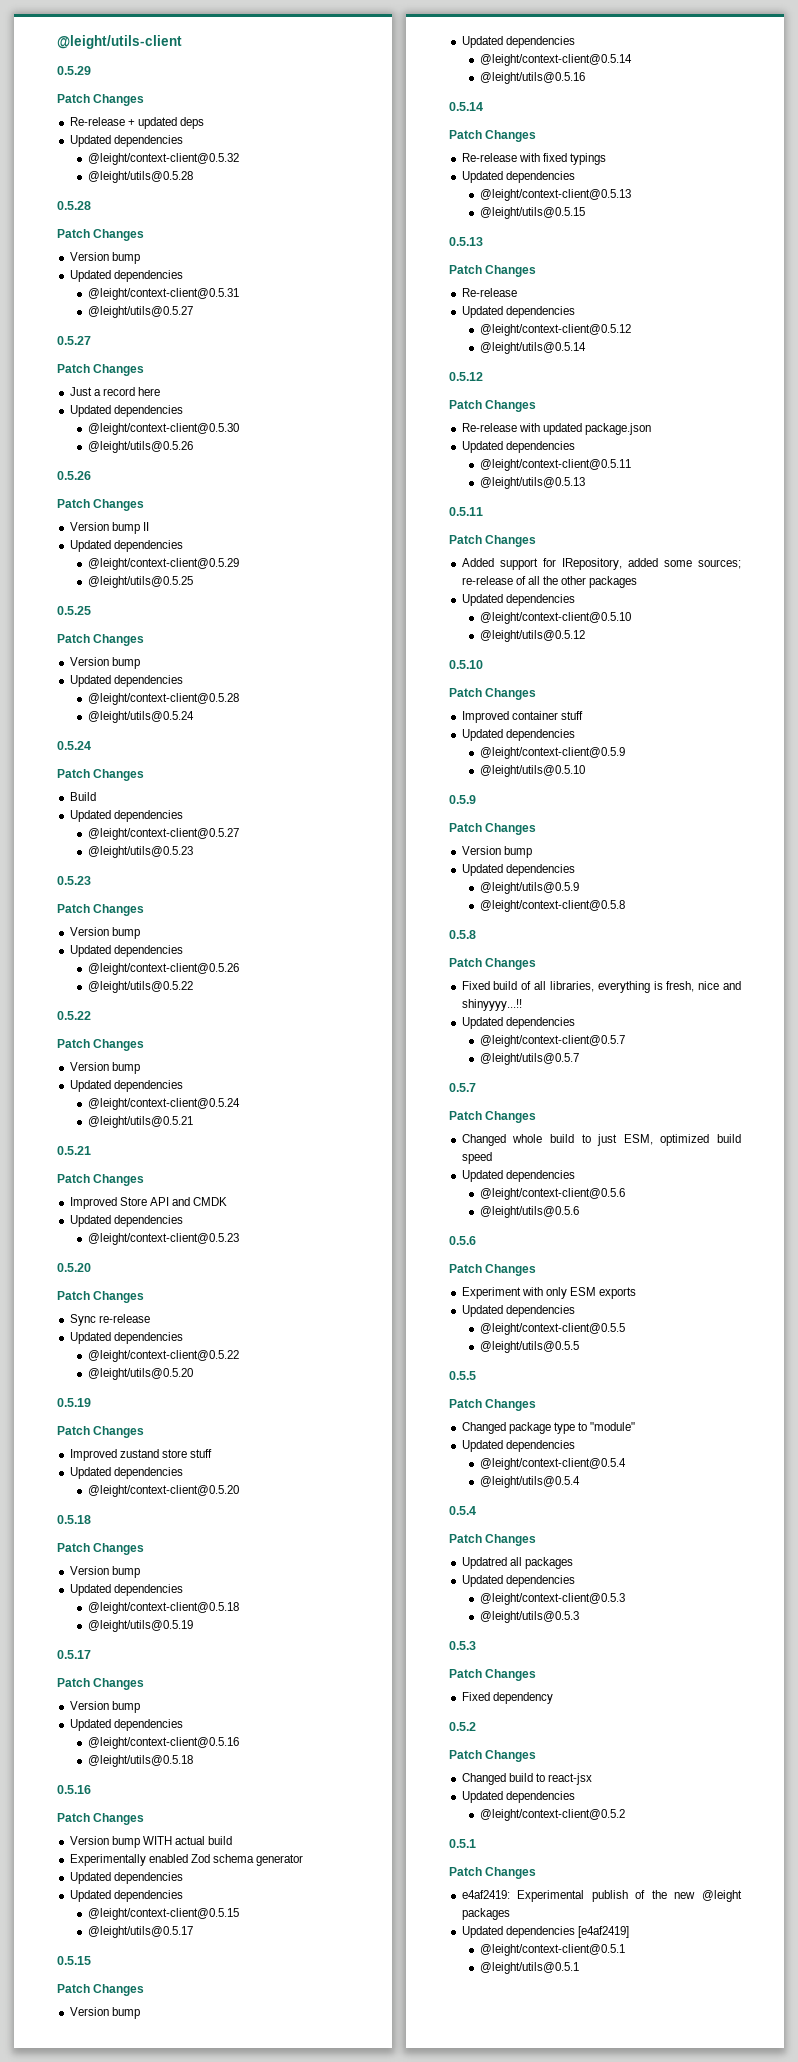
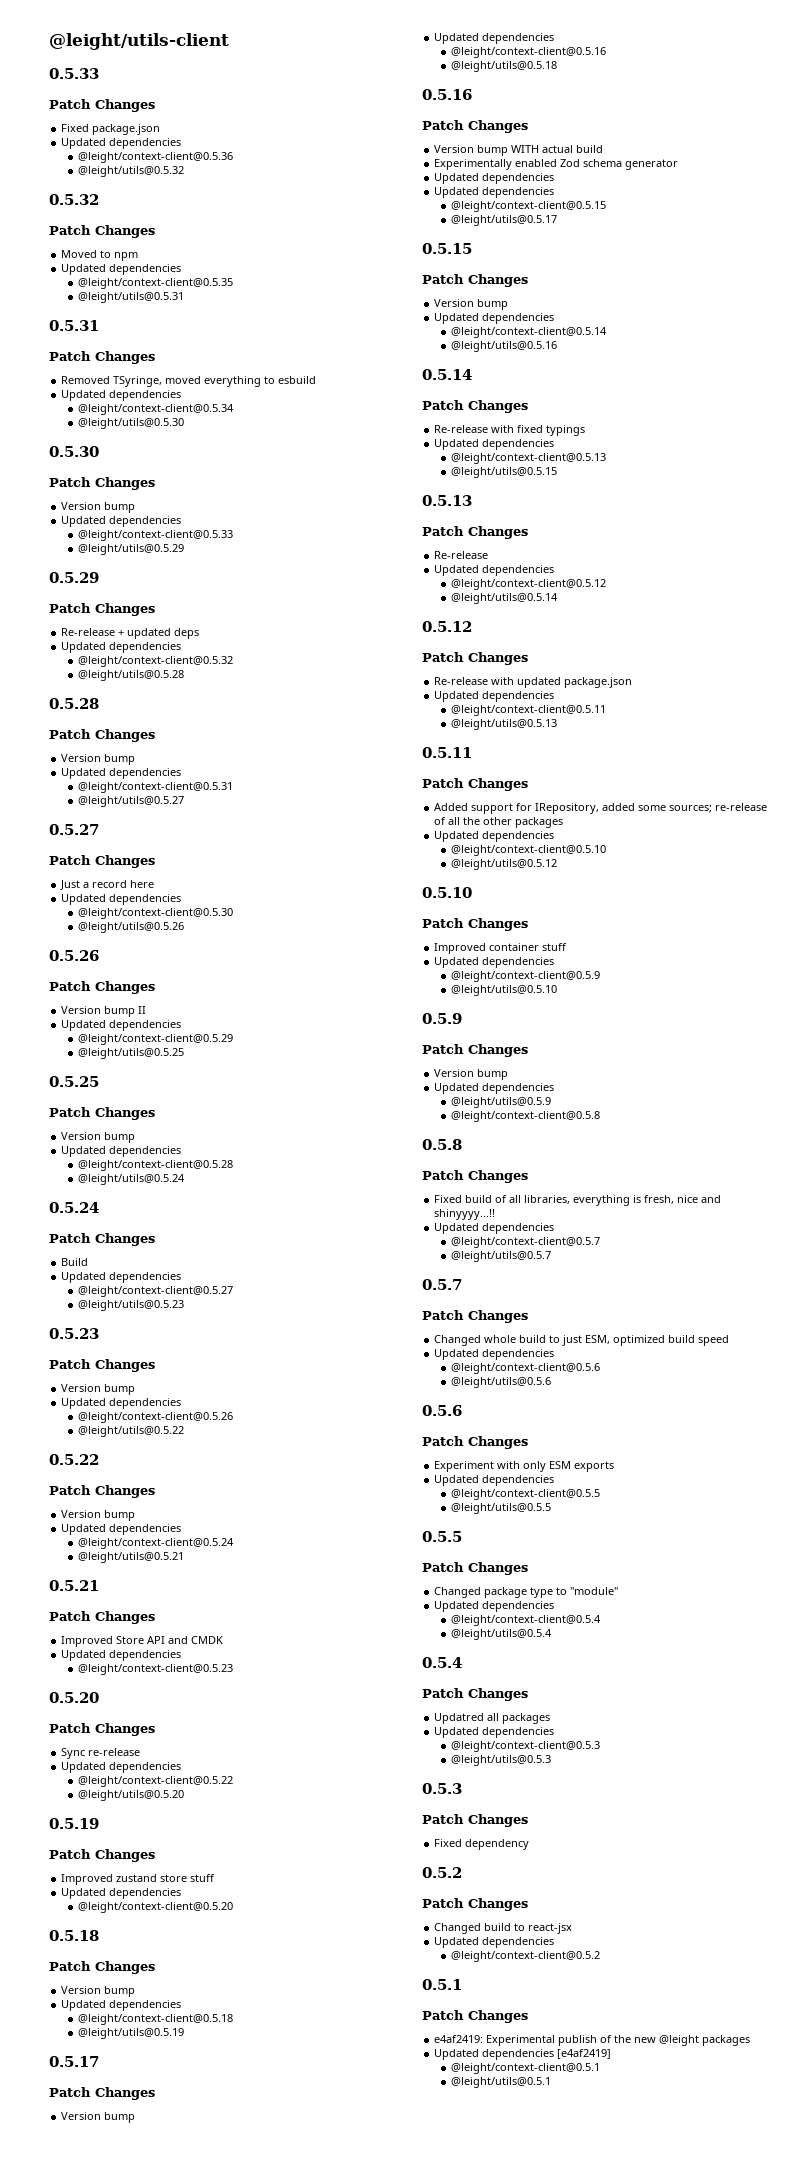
+ 0.5.33
+ Patch Changes
+ Fixed package.json
+ Updated dependencies
+ @leight/context-client@0.5.36
+ @leight/utils@0.5.32
+ 0.5.32
+ Patch Changes
+ Moved to npm
+ Updated dependencies
+ @leight/context-client@0.5.35
+ @leight/utils@0.5.31
+ 0.5.31
+ Patch Changes
+ Removed TSyringe, moved everything to esbuild
+ Updated dependencies
+ @leight/context-client@0.5.34
+ @leight/utils@0.5.30
+ 0.5.30
+ Patch Changes
+ Version bump
+ Updated dependencies
+ @leight/context-client@0.5.33
+ @leight/utils@0.5.29

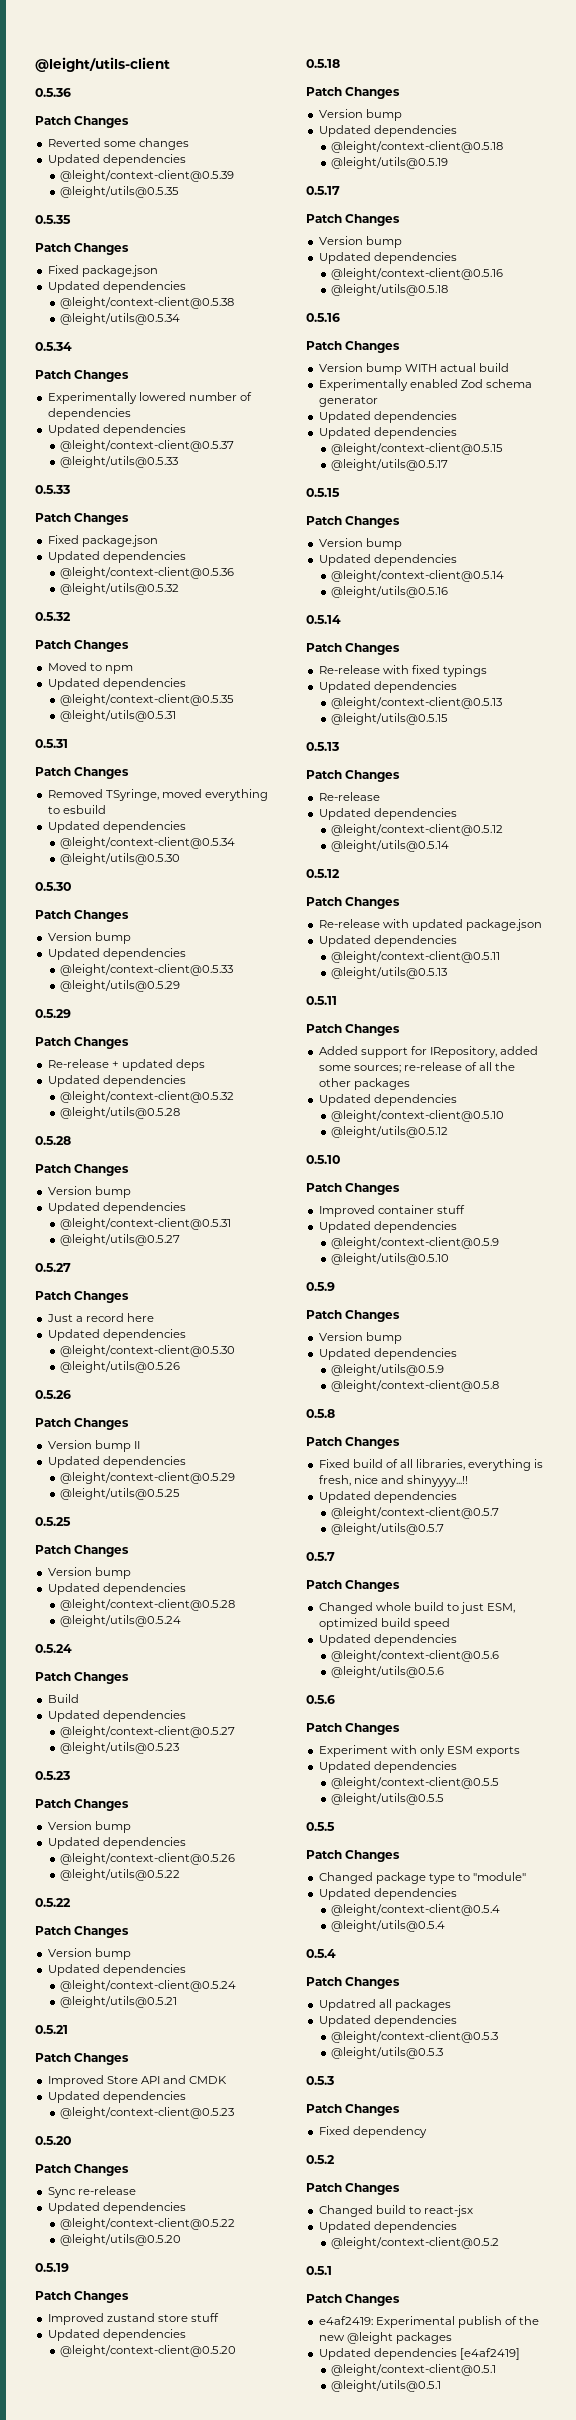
+ 0.5.36
+ Patch Changes
+ Reverted some changes
+ Updated dependencies
+ @leight/context-client@0.5.39
+ @leight/utils@0.5.35
+ 0.5.35
+ Patch Changes
+ Fixed package.json
+ Updated dependencies
+ @leight/context-client@0.5.38
+ @leight/utils@0.5.34
+ 0.5.34
+ Patch Changes
+ Experimentally lowered number of dependencies
+ Updated dependencies
+ @leight/context-client@0.5.37
+ @leight/utils@0.5.33

